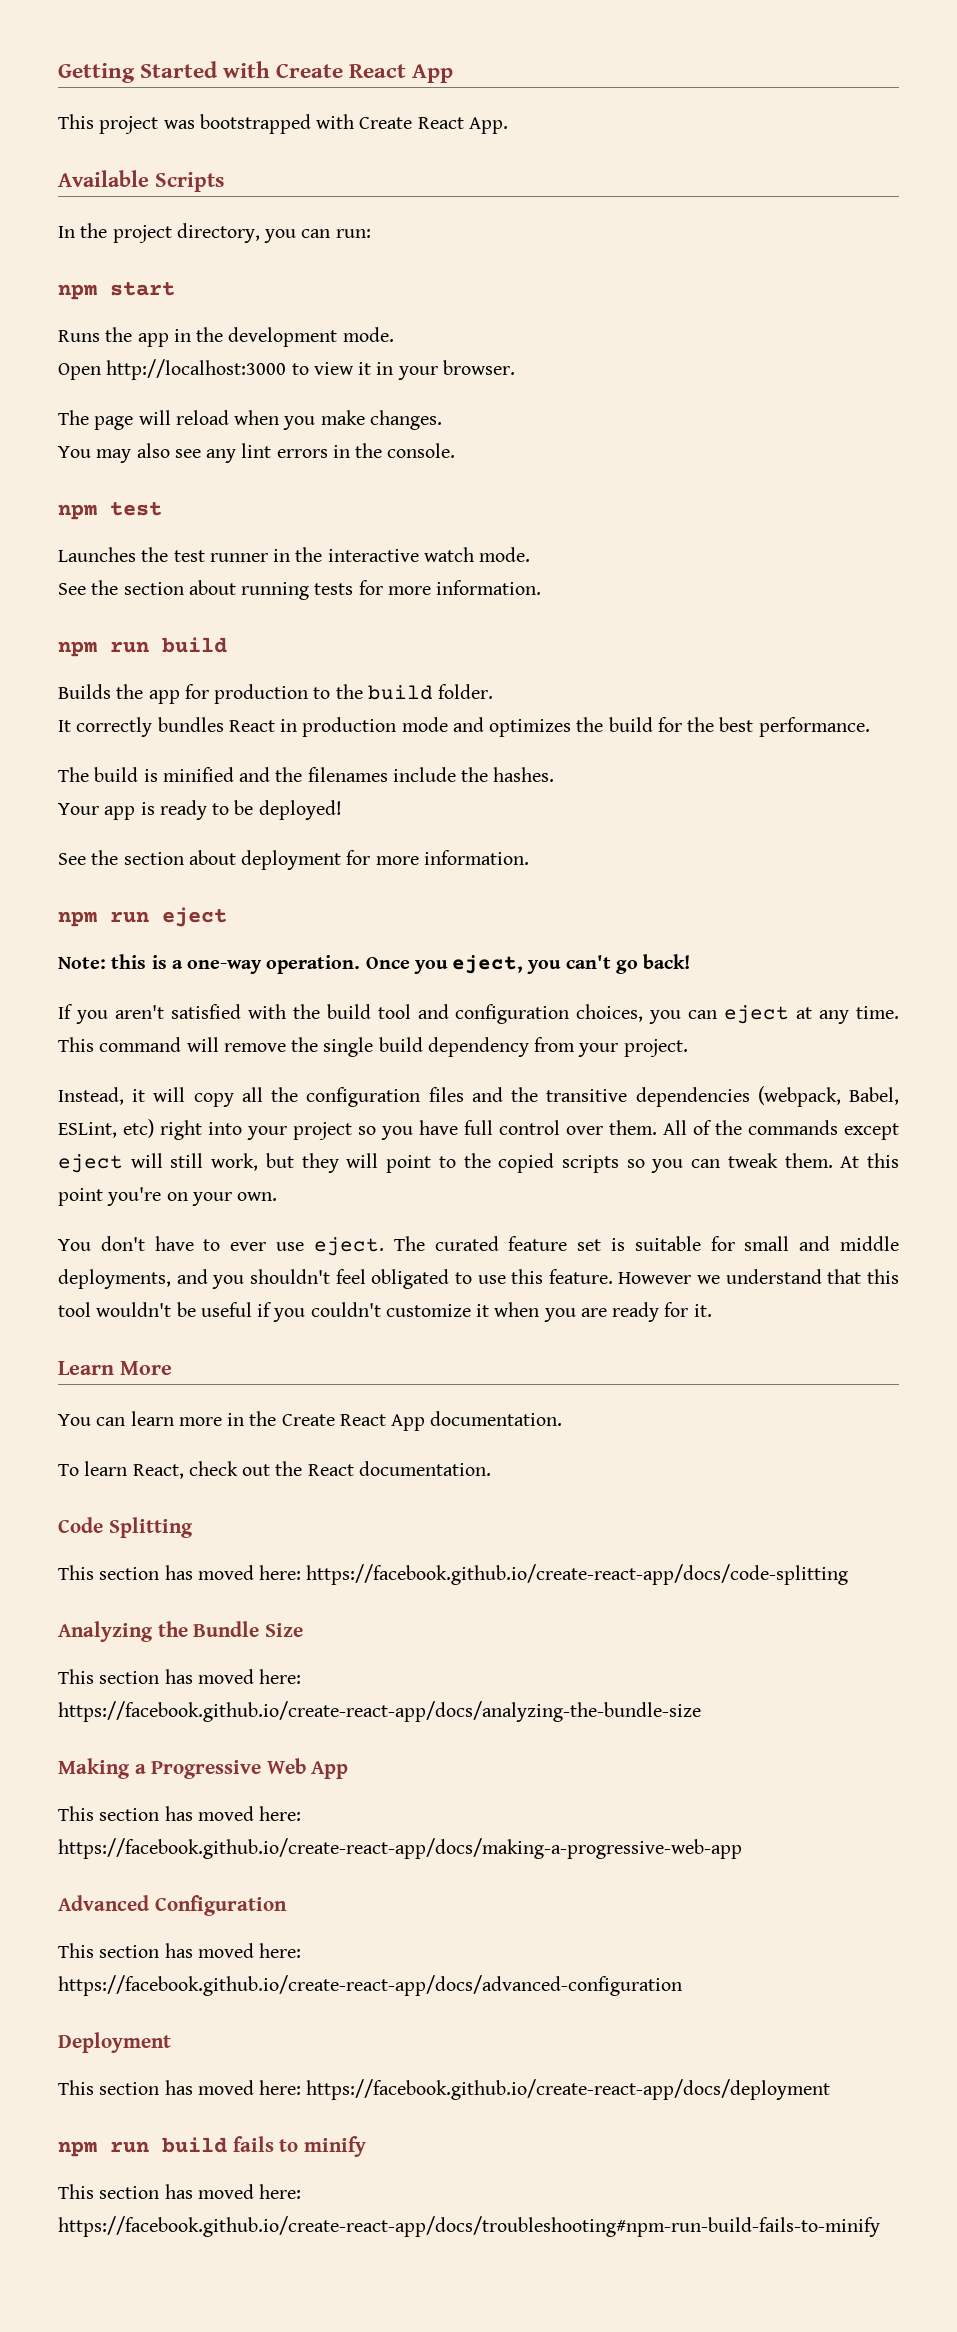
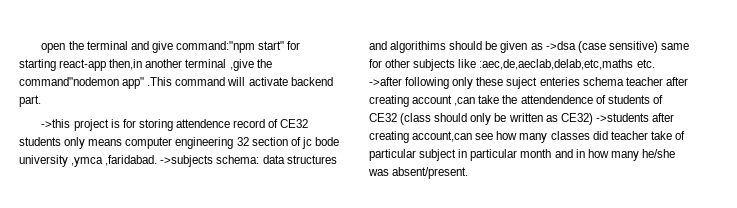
- Getting Started with Create React App
- This project was bootstrapped with Create React App.
- Available Scripts
- In the project directory, you can run:
- npm start
- Runs the app in the development mode.
- Open http://localhost:3000 to view it in your browser.
- The page will reload when you make changes.
- You may also see any lint errors in the console.
- npm test
- Launches the test runner in the interactive watch mode.
- See the section about running tests for more information.
- npm run build
- Builds the app for production to the build folder.
- It correctly bundles React in production mode and optimizes the build for the best performance.
- The build is minified and the filenames include the hashes.
- Your app is ready to be deployed!
- See the section about deployment for more information.
- npm run eject
- Note: this is a one-way operation. Once you eject, you can't go back!
- If you aren't satisfied with the build tool and configuration choices, you can eject at any time. This command will remove the single build dependency from your project.
- Instead, it will copy all the configuration files and the transitive dependencies (webpack, Babel, ESLint, etc) right into your project so you have full control over them. All of the commands except eject will still work, but they will point to the copied scripts so you can tweak them. At this point you're on your own.
- You don't have to ever use eject. The curated feature set is suitable for small and middle deployments, and you shouldn't feel obligated to use this feature. However we understand that this tool wouldn't be useful if you couldn't customize it when you are ready for it.
- Learn More
- You can learn more in the Create React App documentation.
- To learn React, check out the React documentation.
- Code Splitting
- This section has moved here: https://facebook.github.io/create-react-app/docs/code-splitting
- Analyzing the Bundle Size
- This section has moved here: https://facebook.github.io/create-react-app/docs/analyzing-the-bundle-size
- Making a Progressive Web App
- This section has moved here: https://facebook.github.io/create-react-app/docs/making-a-progressive-web-app
- Advanced Configuration
- This section has moved here: https://facebook.github.io/create-react-app/docs/advanced-configuration
- Deployment
- This section has moved here: https://facebook.github.io/create-react-app/docs/deployment
- npm run build fails to minify
- This section has moved here: https://facebook.github.io/create-react-app/docs/troubleshooting#npm-run-build-fails-to-minify
+ open the terminal and give command:"npm start" for starting react-app then,in another terminal ,give the command"nodemon app" .This command will activate backend part.
+ ->this project is for storing attendence record of CE32 students only means computer engineering 32 section of jc bode university ,ymca ,faridabad. ->subjects schema: data structures and algorithims should be given as ->dsa (case sensitive) same for other subjects like :aec,de,aeclab,delab,etc,maths etc. ->after following only these suject enteries schema teacher after creating account ,can take the attendendence of students of CE32 (class should only be written as CE32) ->students after creating account,can see how many classes did teacher take of particular subject in particular month and in how many he/she was absent/present.

